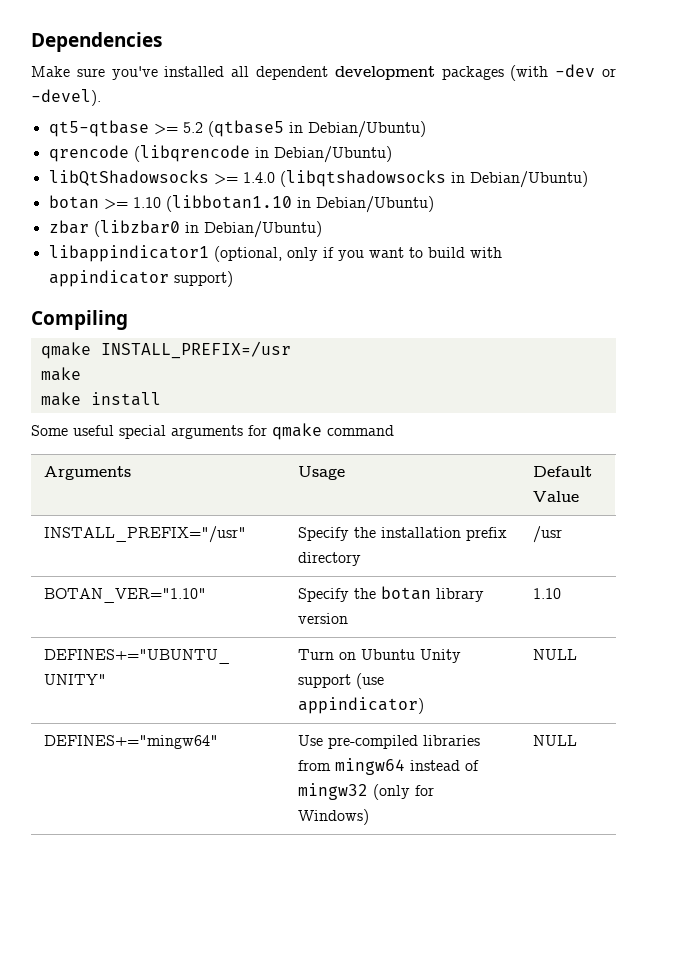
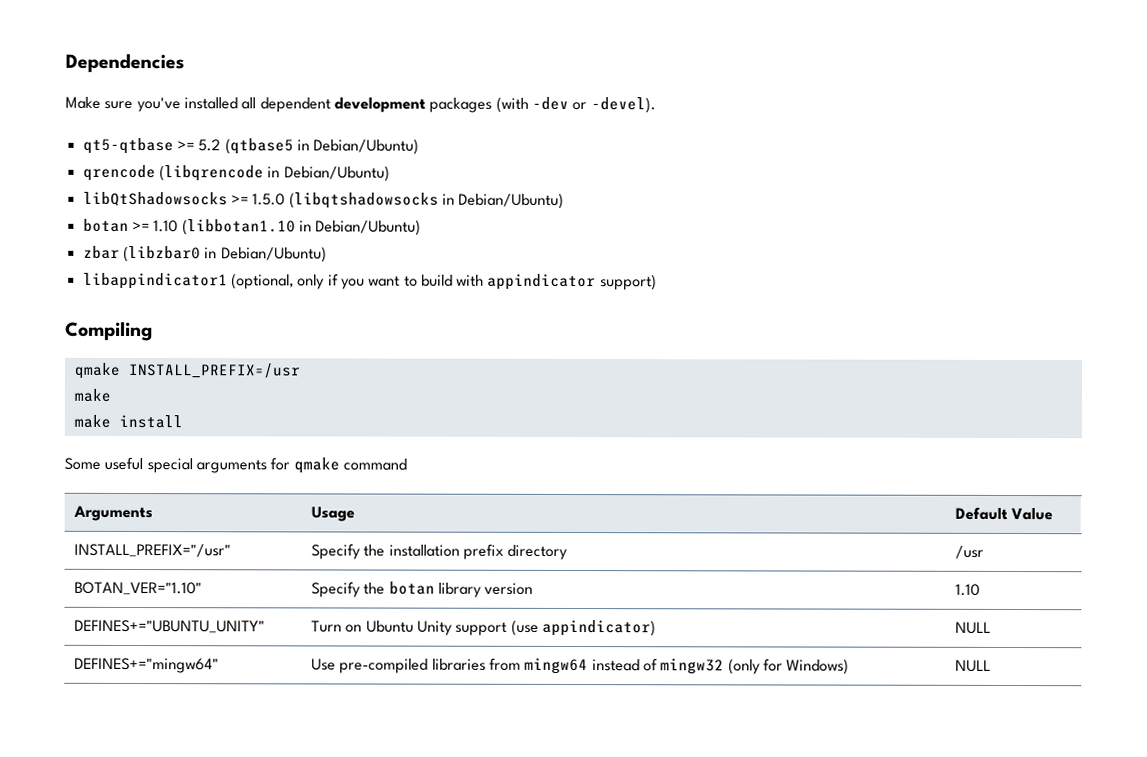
- libQtShadowsocks >= 1.4.0 (libqtshadowsocks in Debian/Ubuntu)
+ libQtShadowsocks >= 1.5.0 (libqtshadowsocks in Debian/Ubuntu)

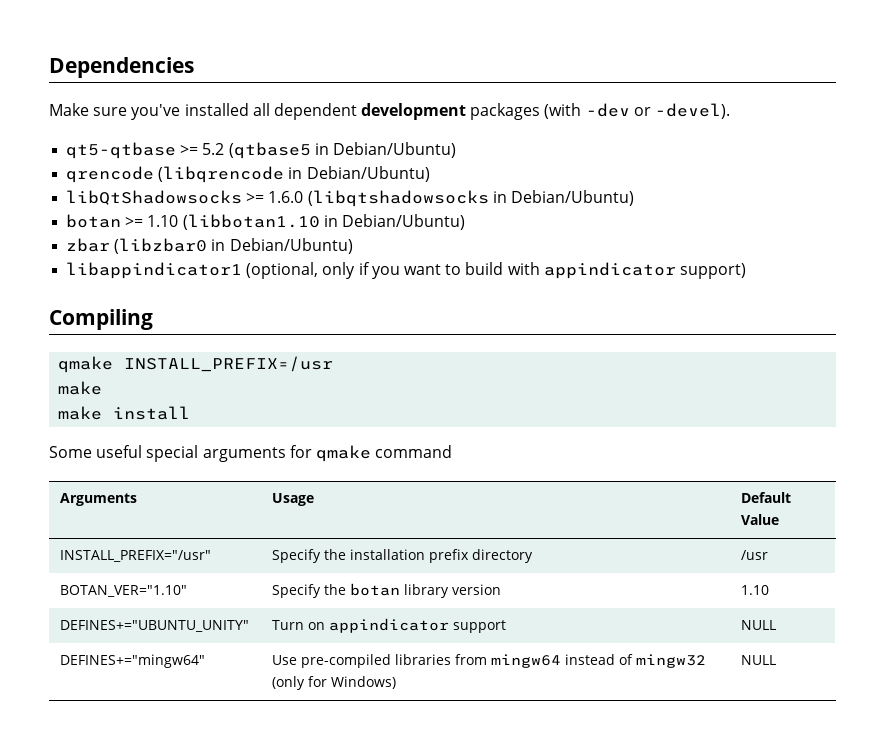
- libQtShadowsocks >= 1.5.0 (libqtshadowsocks in Debian/Ubuntu)
+ libQtShadowsocks >= 1.6.0 (libqtshadowsocks in Debian/Ubuntu)
- DEFINES+="UBUNTU_UNITY" | Turn on Ubuntu Unity support (use appindicator) | NULL
+ DEFINES+="UBUNTU_UNITY" | Turn on appindicator support | NULL

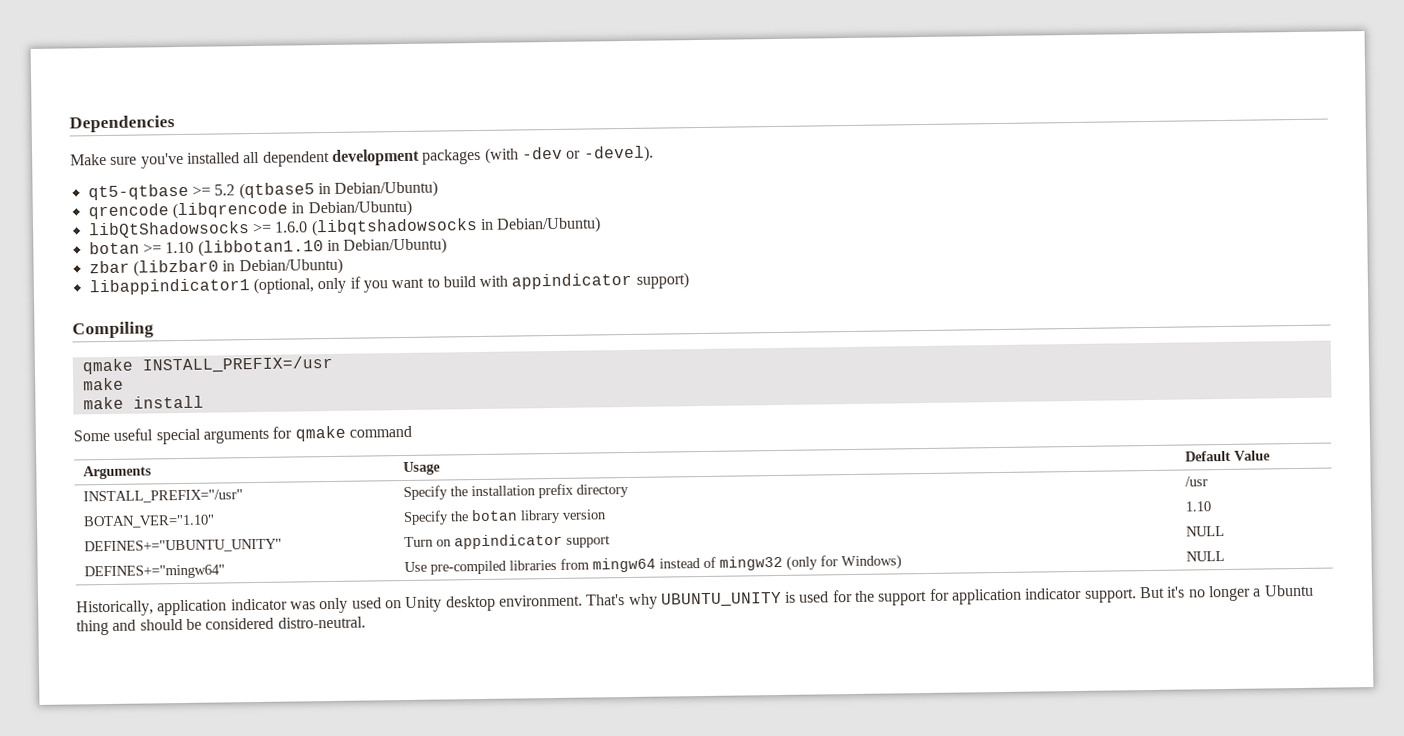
+ Historically, application indicator was only used on Unity desktop environment. That's why UBUNTU_UNITY is used for the support for application indicator support. But it's no longer a Ubuntu thing and should be considered distro-neutral.

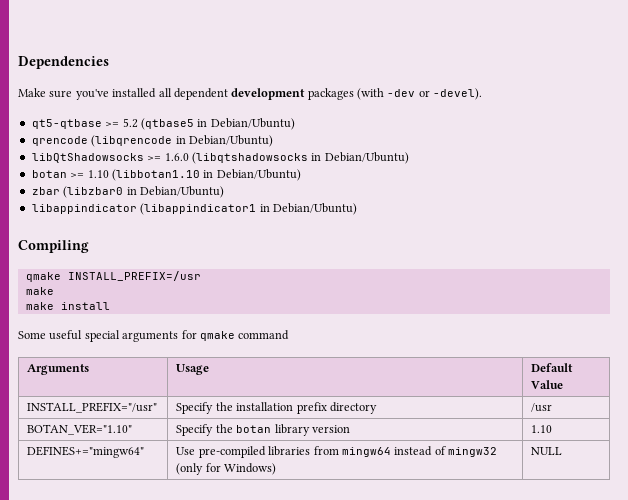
- libappindicator1 (optional, only if you want to build with appindicator support)
+ libappindicator (libappindicator1 in Debian/Ubuntu)
- DEFINES+="UBUNTU_UNITY" | Turn on appindicator support | NULL
- Historically, application indicator was only used on Unity desktop environment. That's why UBUNTU_UNITY is used for the support for application indicator support. But it's no longer a Ubuntu thing and should be considered distro-neutral.

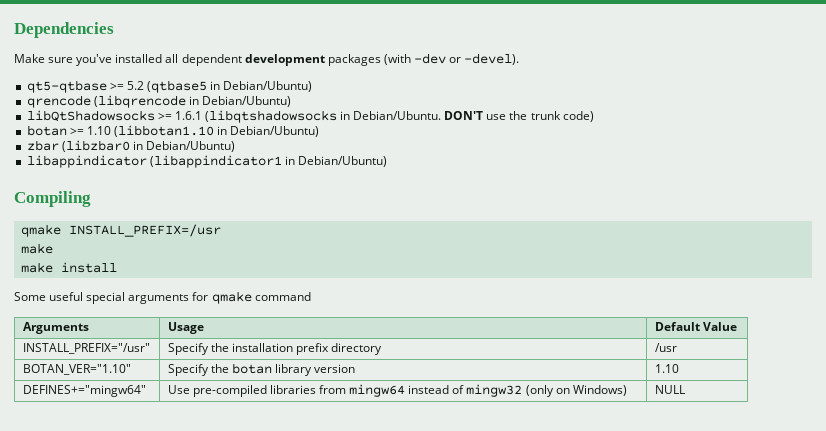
- libQtShadowsocks >= 1.6.0 (libqtshadowsocks in Debian/Ubuntu)
+ libQtShadowsocks >= 1.6.1 (libqtshadowsocks in Debian/Ubuntu. DON'T use the trunk code)
- DEFINES+="mingw64" | Use pre-compiled libraries from mingw64 instead of mingw32 (only for Windows) | NULL
+ DEFINES+="mingw64" | Use pre-compiled libraries from mingw64 instead of mingw32 (only on Windows) | NULL

